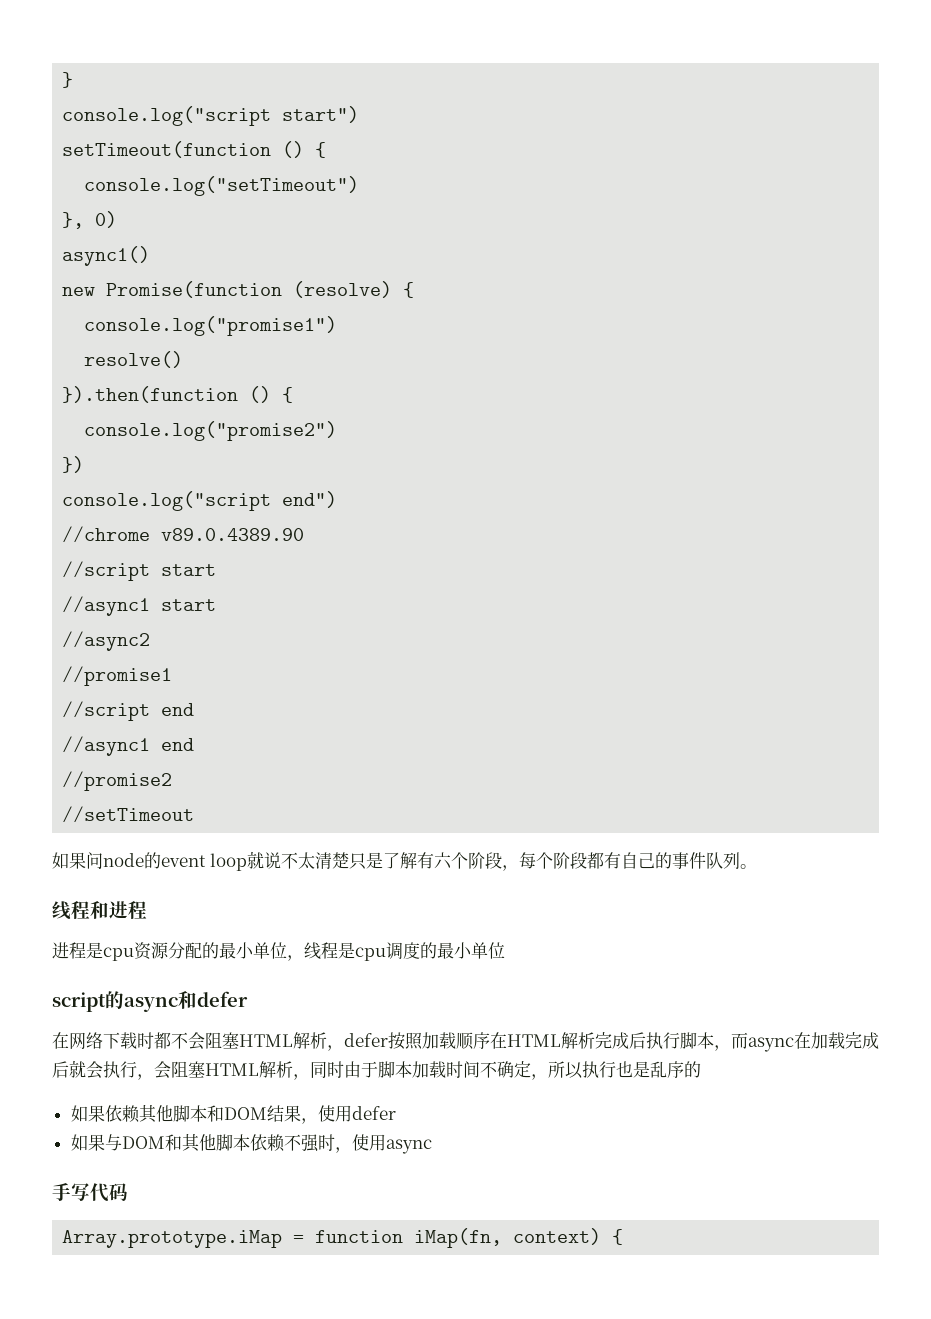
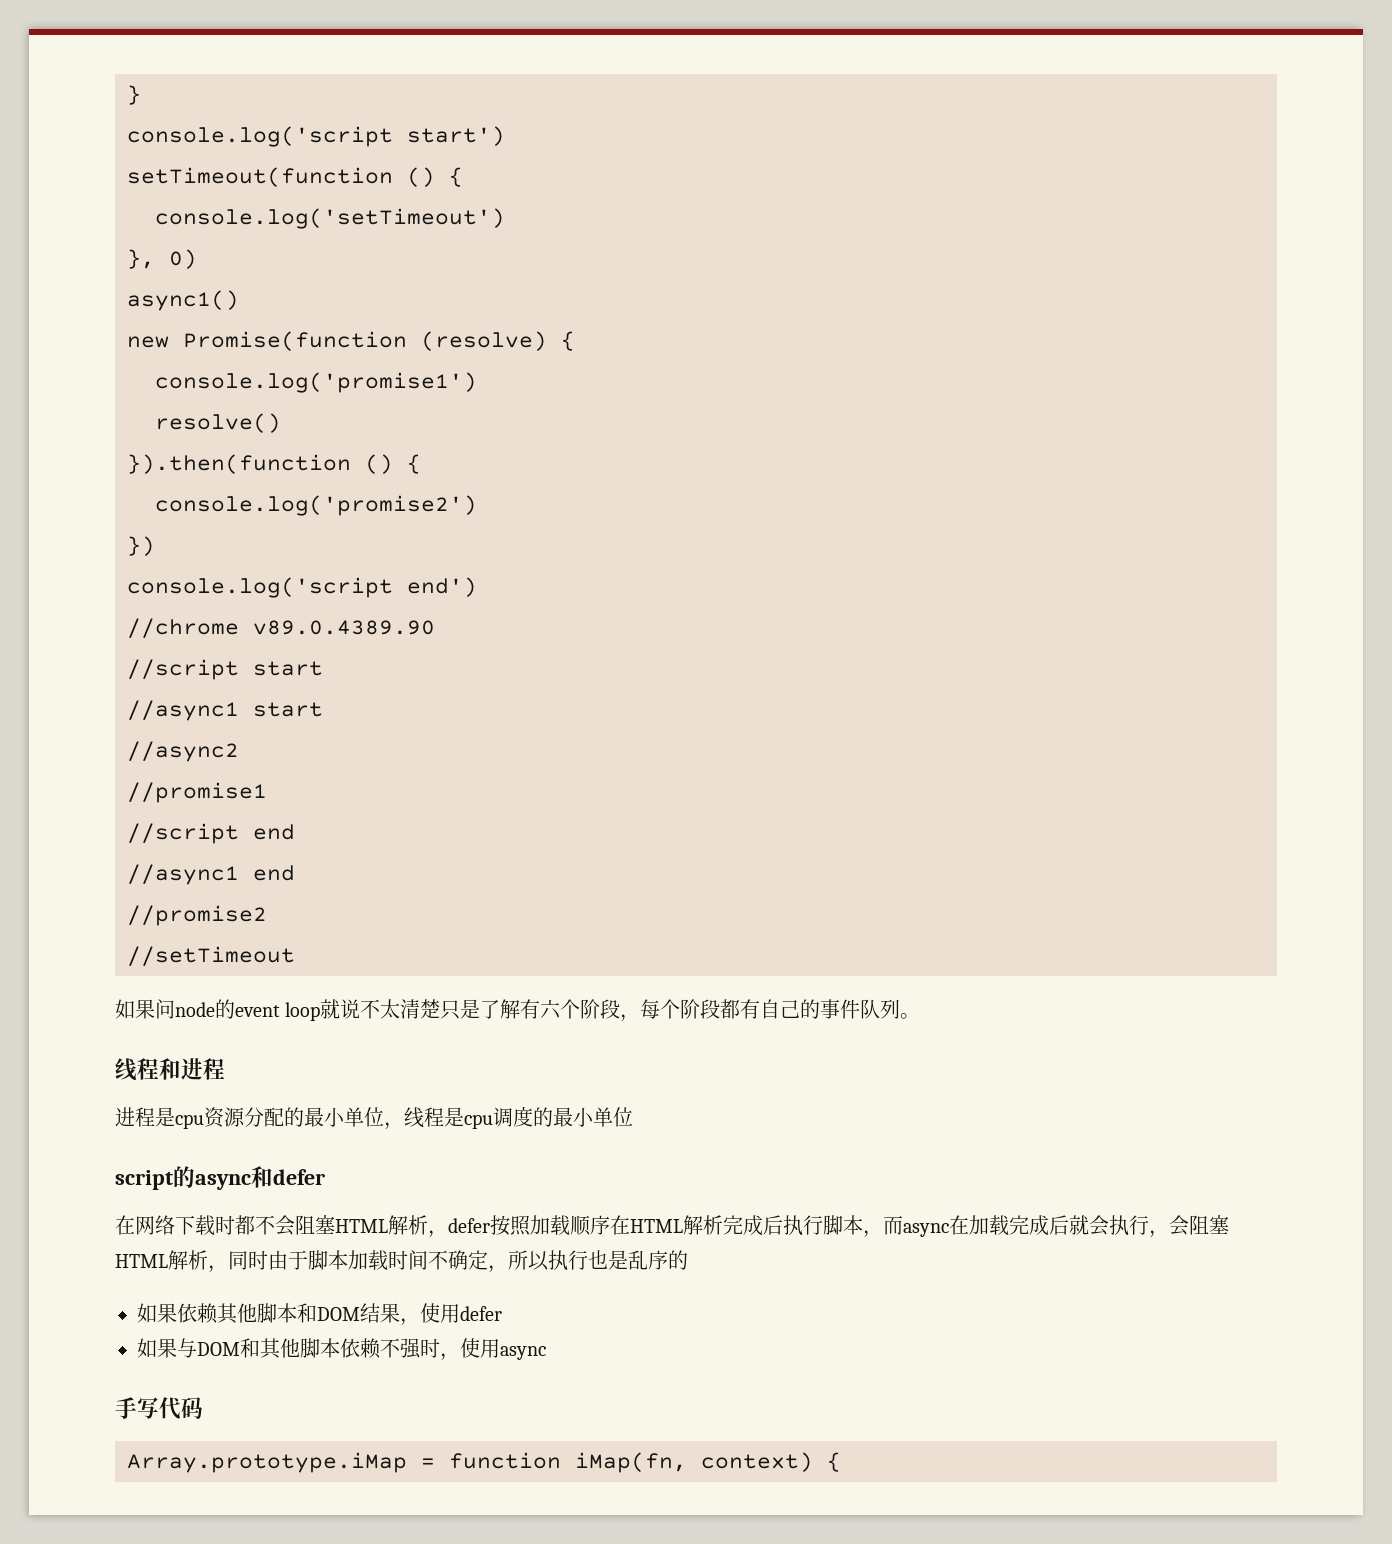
- console.log("script start")
+ console.log('script start')
- console.log("setTimeout")
+ console.log('setTimeout')
- console.log("promise1")
+ console.log('promise1')
- console.log("promise2")
+ console.log('promise2')
- console.log("script end")
+ console.log('script end')

